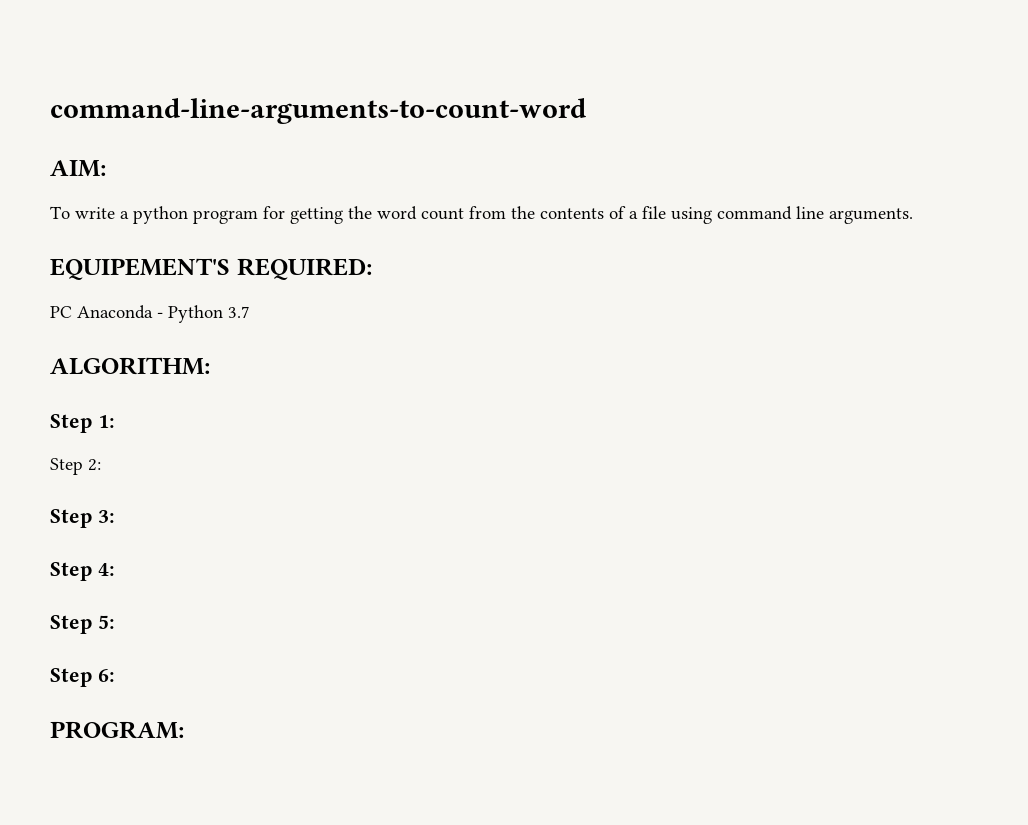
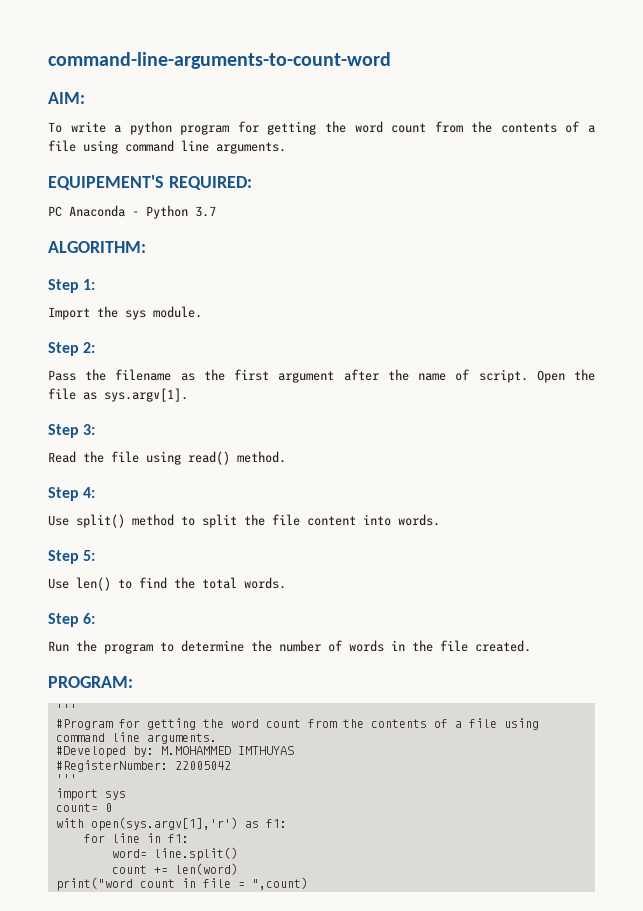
+ Import the sys module.
  Step 2:
+ Pass the filename as the first argument after the name of script. Open the file as sys.argv[1].
  Step 3:
+ Read the file using read() method.
  Step 4:
+ Use split() method to split the file content into words.
  Step 5:
+ Use len() to find the total words.
  Step 6:
+ Run the program to determine the number of words in the file created.
  PROGRAM:
+ '''
+ #Program for getting the word count from the contents of a file using command line arguments.
+ #Developed by: M.MOHAMMED IMTHUYAS
+ #RegisterNumber: 22005042
+ '''
+ import sys
+ count= 0
+ with open(sys.argv[1],'r') as f1:
+ for line in f1:
+ word= line.split()
+ count += len(word)
+ print("word count in file = ",count)

